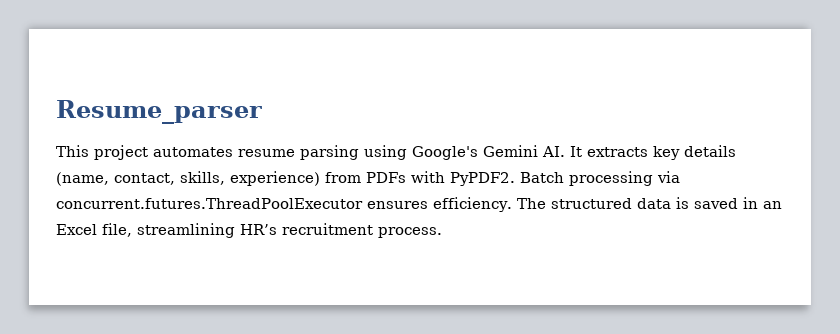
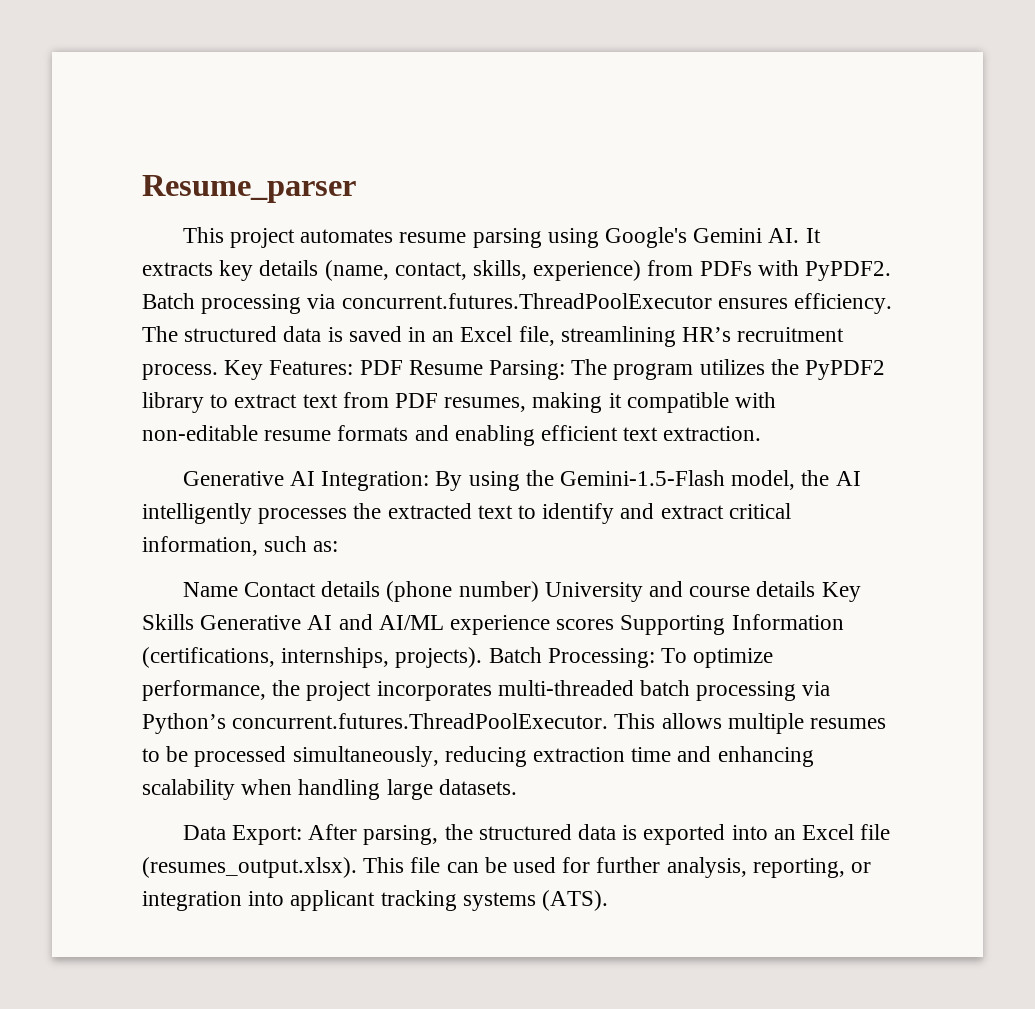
+ Key Features: PDF Resume Parsing: The program utilizes the PyPDF2 library to extract text from PDF resumes, making it compatible with non-editable resume formats and enabling efficient text extraction.
+ Generative AI Integration: By using the Gemini-1.5-Flash model, the AI intelligently processes the extracted text to identify and extract critical information, such as:
+ Name Contact details (phone number) University and course details Key Skills Generative AI and AI/ML experience scores Supporting Information (certifications, internships, projects). Batch Processing: To optimize performance, the project incorporates multi-threaded batch processing via Python’s concurrent.futures.ThreadPoolExecutor. This allows multiple resumes to be processed simultaneously, reducing extraction time and enhancing scalability when handling large datasets.
+ Data Export: After parsing, the structured data is exported into an Excel file (resumes_output.xlsx). This file can be used for further analysis, reporting, or integration into applicant tracking systems (ATS).

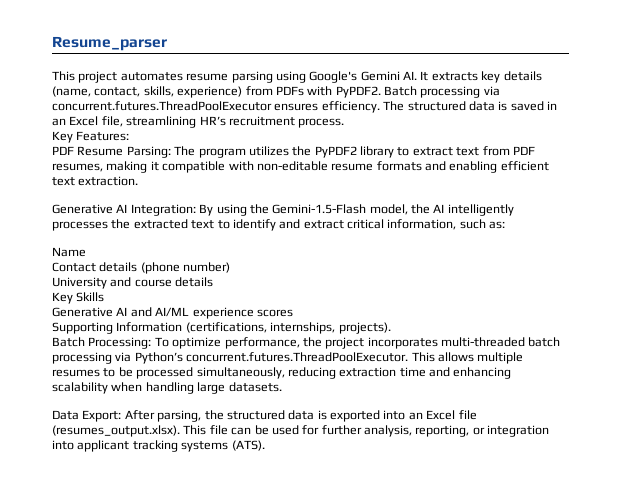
- The structured data is saved in an Excel file, streamlining HR’s recruitment process. Key Features: PDF Resume Parsing: The program utilizes the PyPDF2 library to extract text from PDF resumes, making it compatible with non-editable resume formats and enabling efficient text extraction.
+ The structured data is saved in an Excel file, streamlining HR’s recruitment process.
+ Key Features:
+ PDF Resume Parsing: The program utilizes the PyPDF2 library to extract text from PDF resumes, making it compatible with non-editable resume formats and enabling efficient text extraction.
- Name Contact details (phone number) University and course details Key Skills Generative AI and AI/ML experience scores Supporting Information (certifications, internships, projects). Batch Processing: To optimize performance, the project incorporates multi-threaded batch processing via Python’s concurrent.futures.ThreadPoolExecutor. This allows multiple resumes to be processed simultaneously, reducing extraction time and enhancing scalability when handling large datasets.
+ Name
+ Contact details (phone number)
+ University and course details
+ Key Skills
+ Generative AI and AI/ML experience scores
+ Supporting Information (certifications, internships, projects).
+ Batch Processing: To optimize performance, the project incorporates multi-threaded batch processing via Python’s concurrent.futures.ThreadPoolExecutor. This allows multiple resumes to be processed simultaneously, reducing extraction time and enhancing scalability when handling large datasets.

